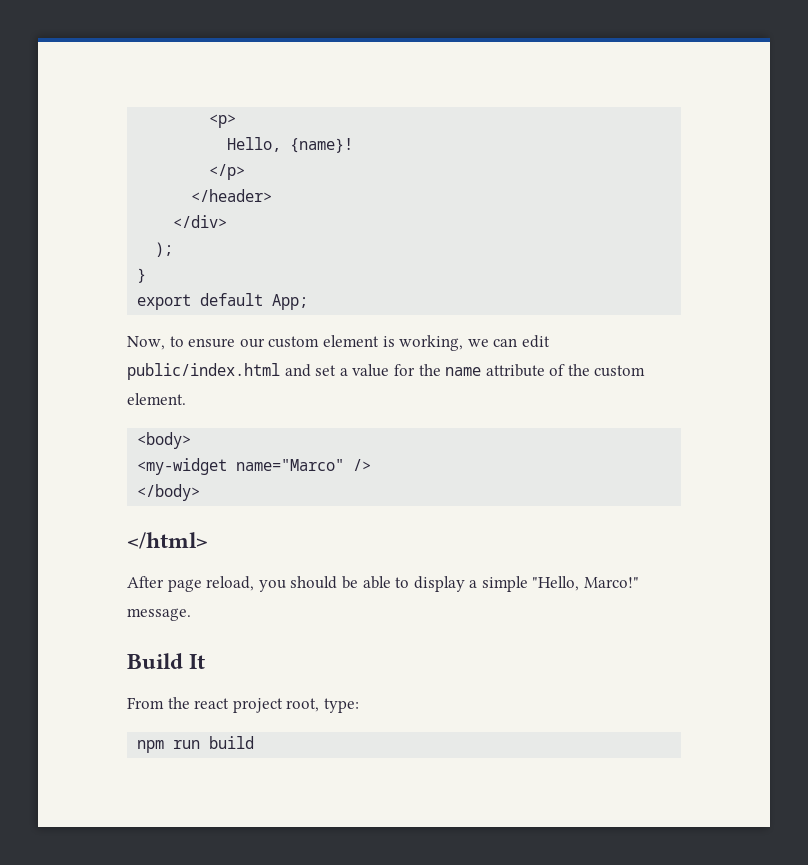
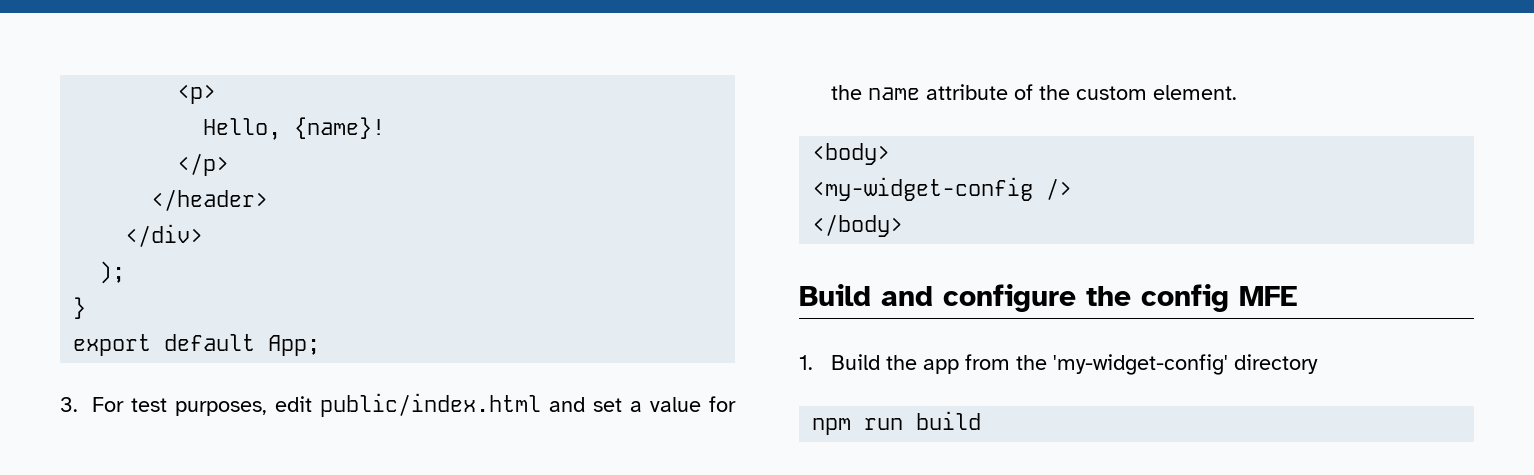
- Now, to ensure our custom element is working, we can edit public/index.html and set a value for the name attribute of the custom element.
+ 3. For test purposes, edit public/index.html and set a value for the name attribute of the custom element.
- <my-widget name="Marco" />
+ <my-widget-config />
- </html>
- After page reload, you should be able to display a simple "Hello, Marco!" message.
- Build It
- From the react project root, type:
+ Build and configure the config MFE
+ 1. Build the app from the 'my-widget-config' directory

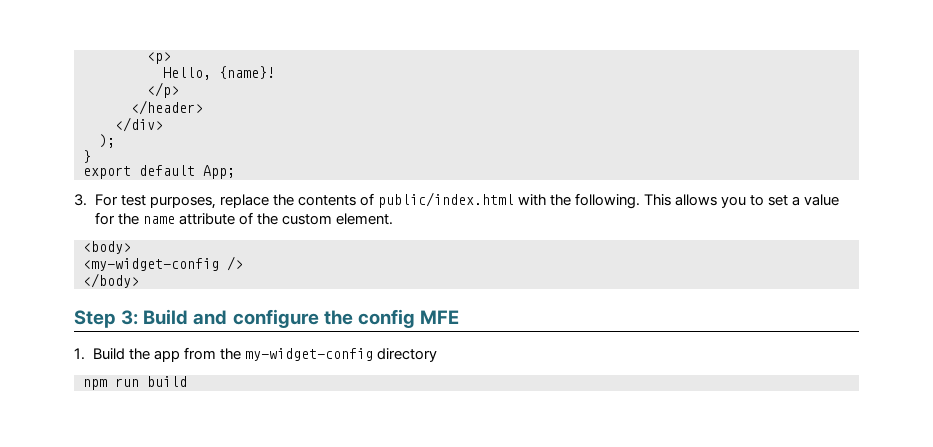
- 3. For test purposes, edit public/index.html and set a value for the name attribute of the custom element.
+ 3. For test purposes, replace the contents of public/index.html with the following. This allows you to set a value for the name attribute of the custom element.
- Build and configure the config MFE
+ Step 3: Build and configure the config MFE
- 1. Build the app from the 'my-widget-config' directory
+ 1. Build the app from the my-widget-config directory

